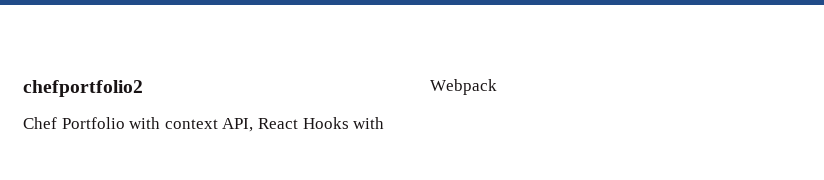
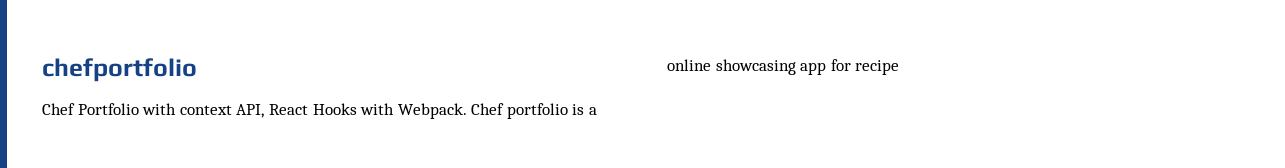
- chefportfolio2
+ chefportfolio
- Chef Portfolio with context API, React Hooks with Webpack
+ Chef Portfolio with context API, React Hooks with Webpack. Chef portfolio is a online showcasing app for recipe

